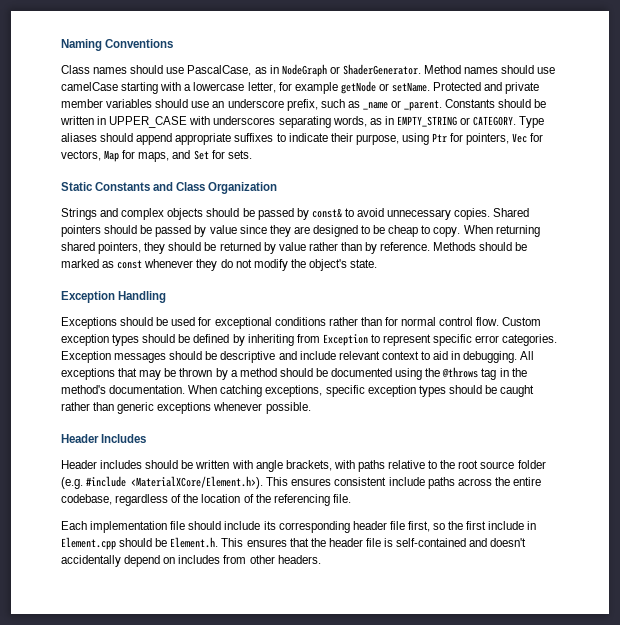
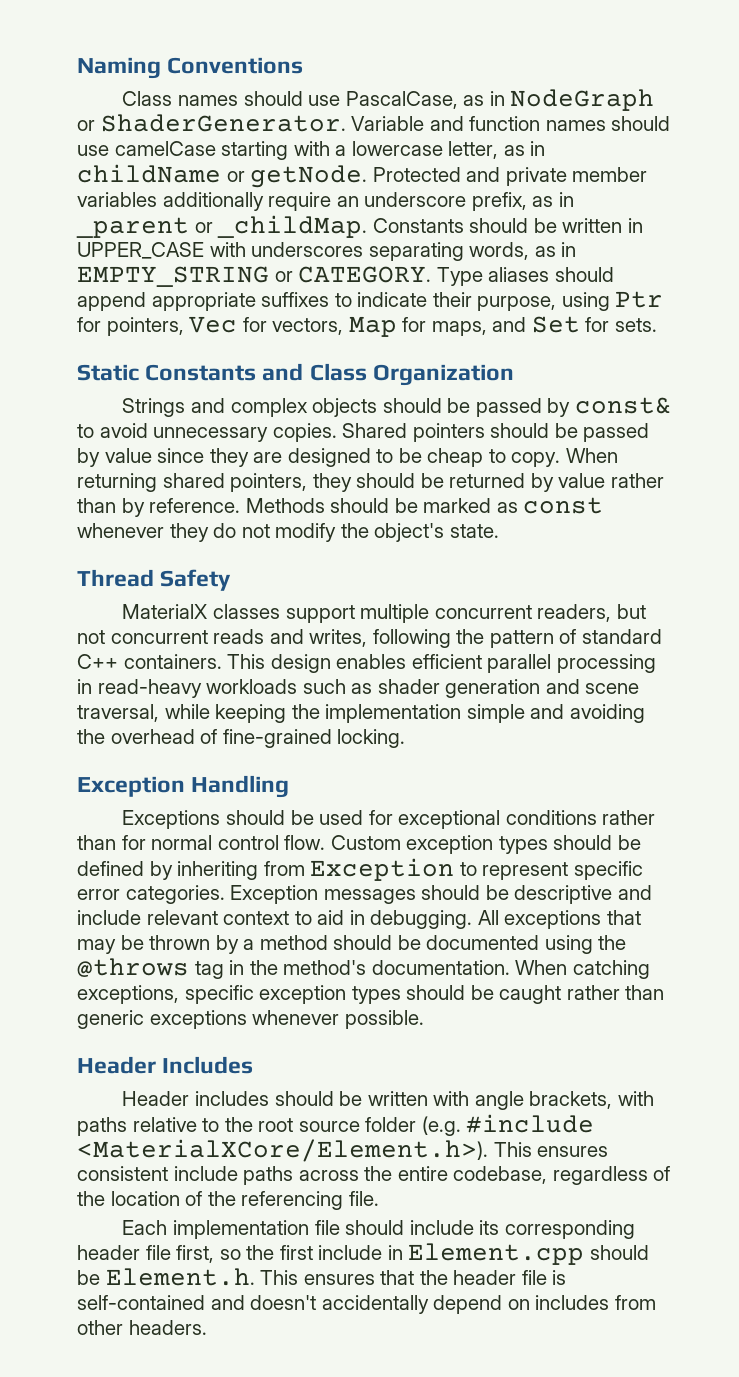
- Method names should use camelCase starting with a lowercase letter, for example getNode or setName.
+ Variable and function names should use camelCase starting with a lowercase letter, as in childName or getNode.
- Protected and private member variables should use an underscore prefix, such as _name or _parent.
+ Protected and private member variables additionally require an underscore prefix, as in _parent or _childMap.
+ Thread Safety
+ MaterialX classes support multiple concurrent readers, but not concurrent reads and writes, following the pattern of standard C++ containers. This design enables efficient parallel processing in read-heavy workloads such as shader generation and scene traversal, while keeping the implementation simple and avoiding the overhead of fine-grained locking.

